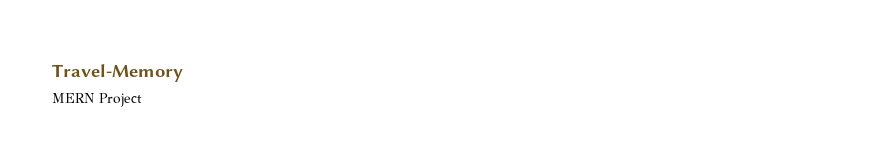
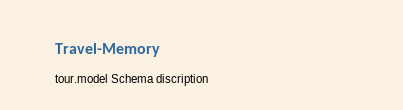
- MERN Project
+ tour.model Schema discription

